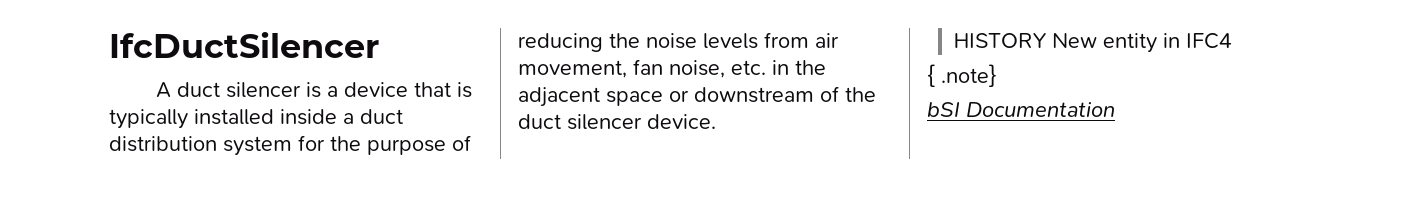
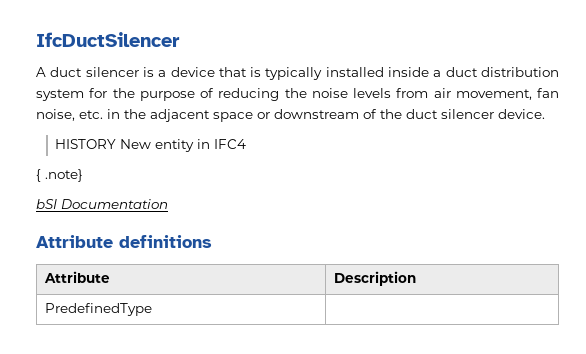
+ Attribute definitions
+ Attribute | Description
+ PredefinedType |

